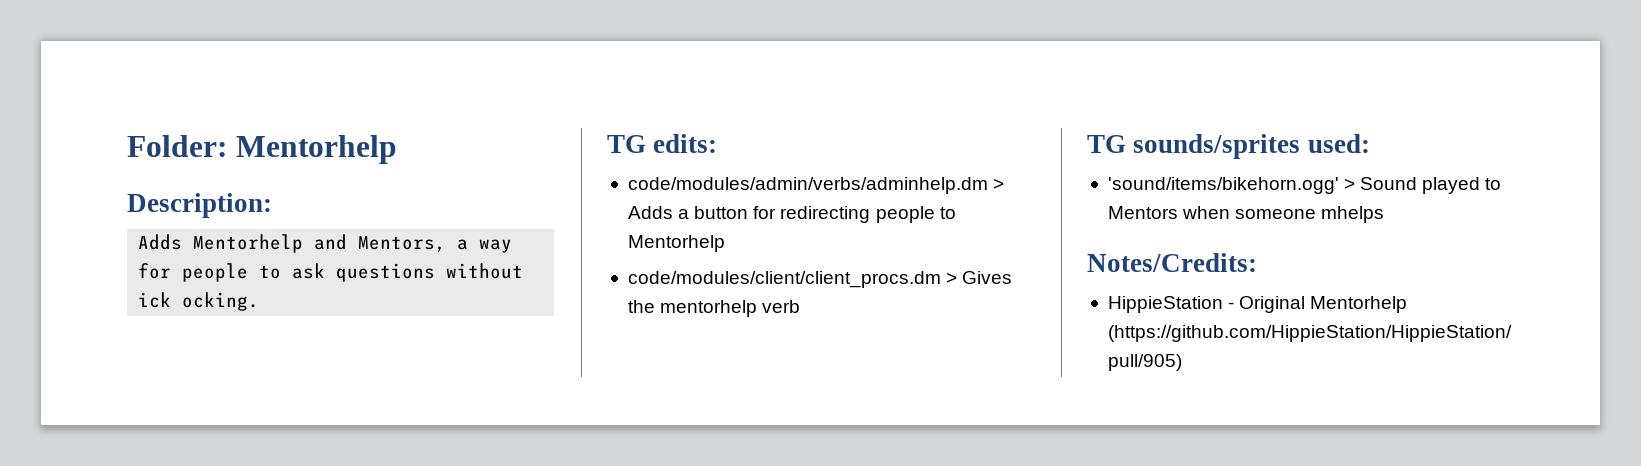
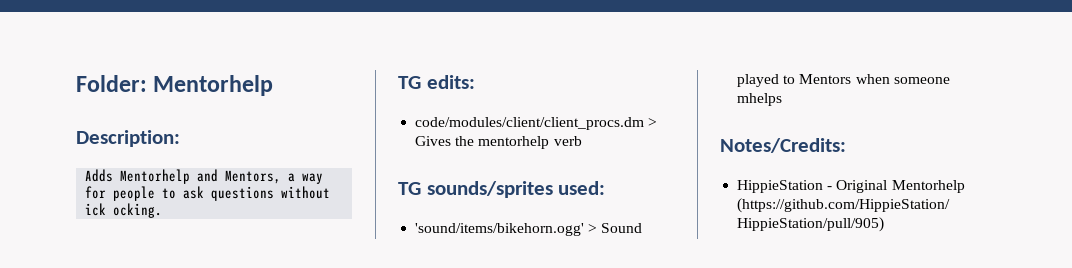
- code/modules/admin/verbs/adminhelp.dm > Adds a button for redirecting people to Mentorhelp

